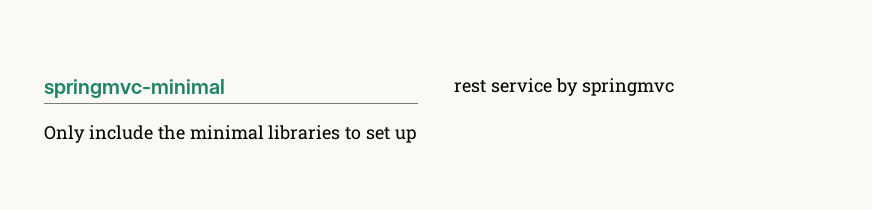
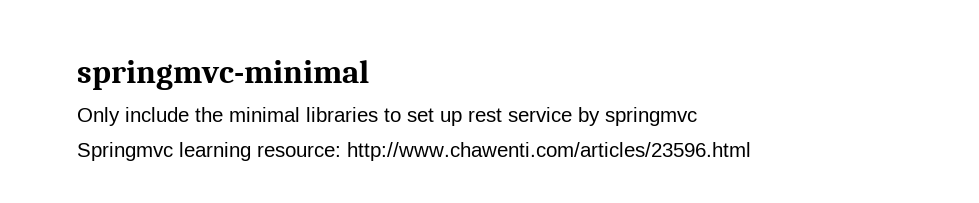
+ Springmvc learning resource: http://www.chawenti.com/articles/23596.html

